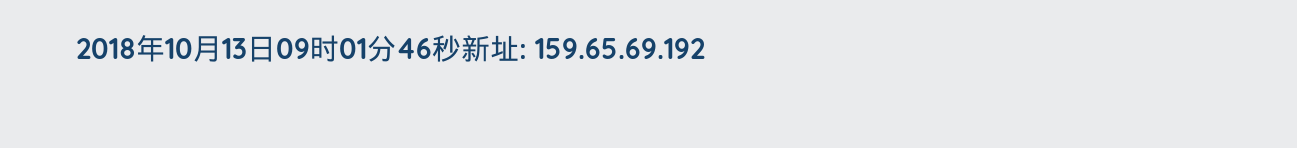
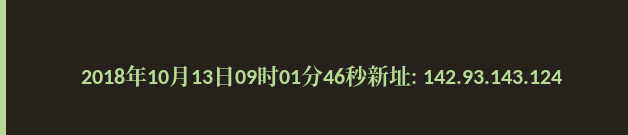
- 2018年10月13日09时01分46秒新址: 159.65.69.192
+ 2018年10月13日09时01分46秒新址: 142.93.143.124

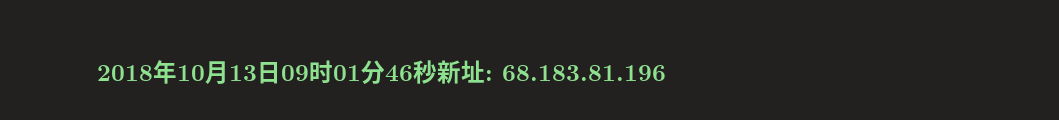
- 2018年10月13日09时01分46秒新址: 142.93.143.124
+ 2018年10月13日09时01分46秒新址: 68.183.81.196

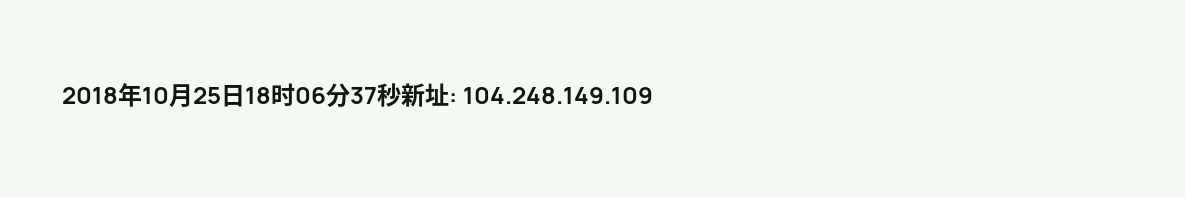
- 2018年10月13日09时01分46秒新址: 68.183.81.196
+ 2018年10月25日18时06分37秒新址: 104.248.149.109

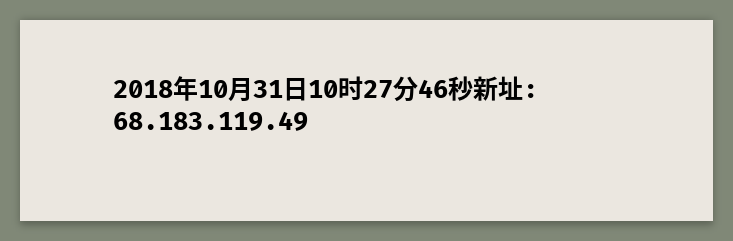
- 2018年10月25日18时06分37秒新址: 104.248.149.109
+ 2018年10月31日10时27分46秒新址: 68.183.119.49

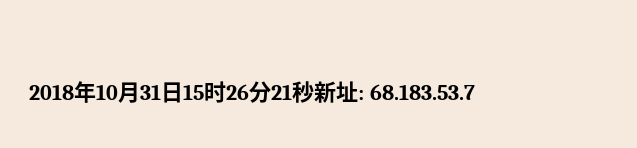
- 2018年10月31日10时27分46秒新址: 68.183.119.49
+ 2018年10月31日15时26分21秒新址: 68.183.53.7

